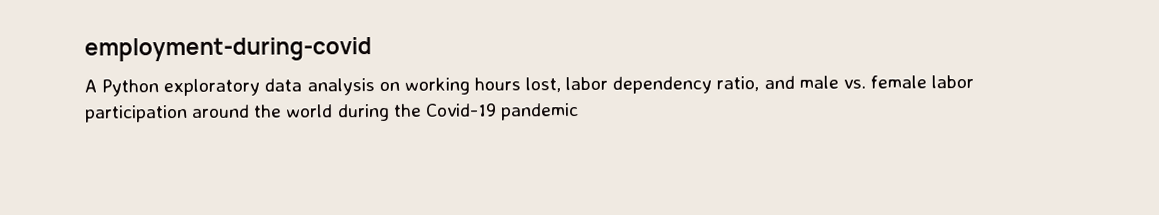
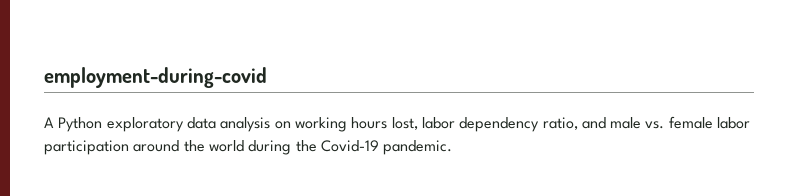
- A Python exploratory data analysis on working hours lost, labor dependency ratio, and male vs. female labor participation around the world during the Covid-19 pandemic
+ A Python exploratory data analysis on working hours lost, labor dependency ratio, and male vs. female labor participation around the world during the Covid-19 pandemic.

